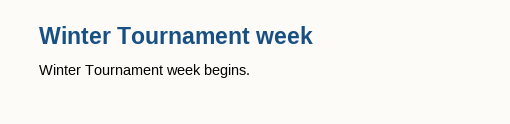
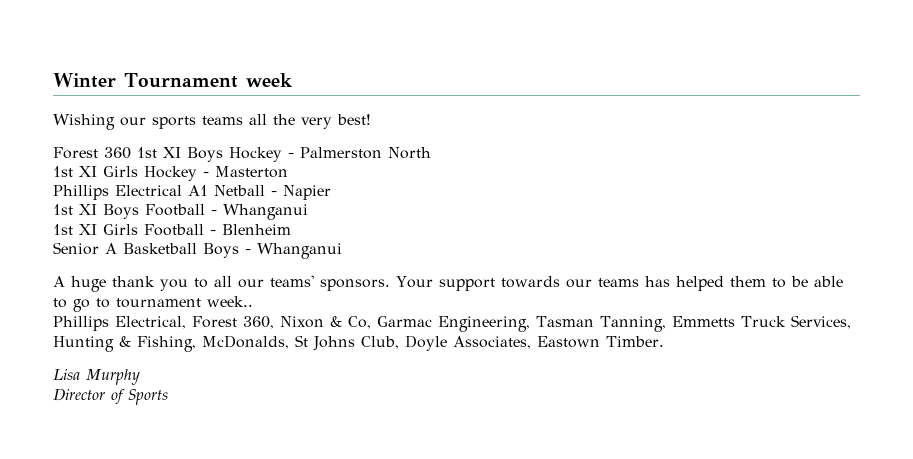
- Winter Tournament week begins.
+ Wishing our sports teams all the very best!
+ Forest 360 1st XI Boys Hockey - Palmerston North
+ 1st XI Girls Hockey - Masterton
+ Phillips Electrical A1 Netball - Napier
+ 1st XI Boys Football - Whanganui
+ 1st XI Girls Football - Blenheim
+ Senior A Basketball Boys - Whanganui
+ A huge thank you to all our teams' sponsors. Your support towards our teams has helped them to be able to go to tournament week..
+ Phillips Electrical, Forest 360, Nixon & Co, Garmac Engineering, Tasman Tanning, Emmetts Truck Services, Hunting & Fishing, McDonalds, St Johns Club, Doyle Associates, Eastown Timber.
+ Lisa Murphy
+ Director of Sports

